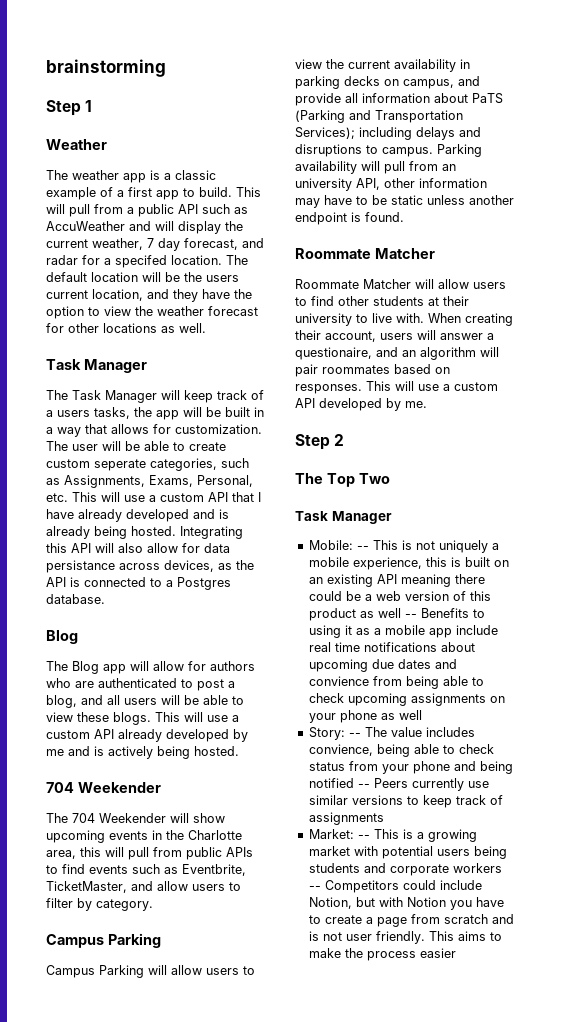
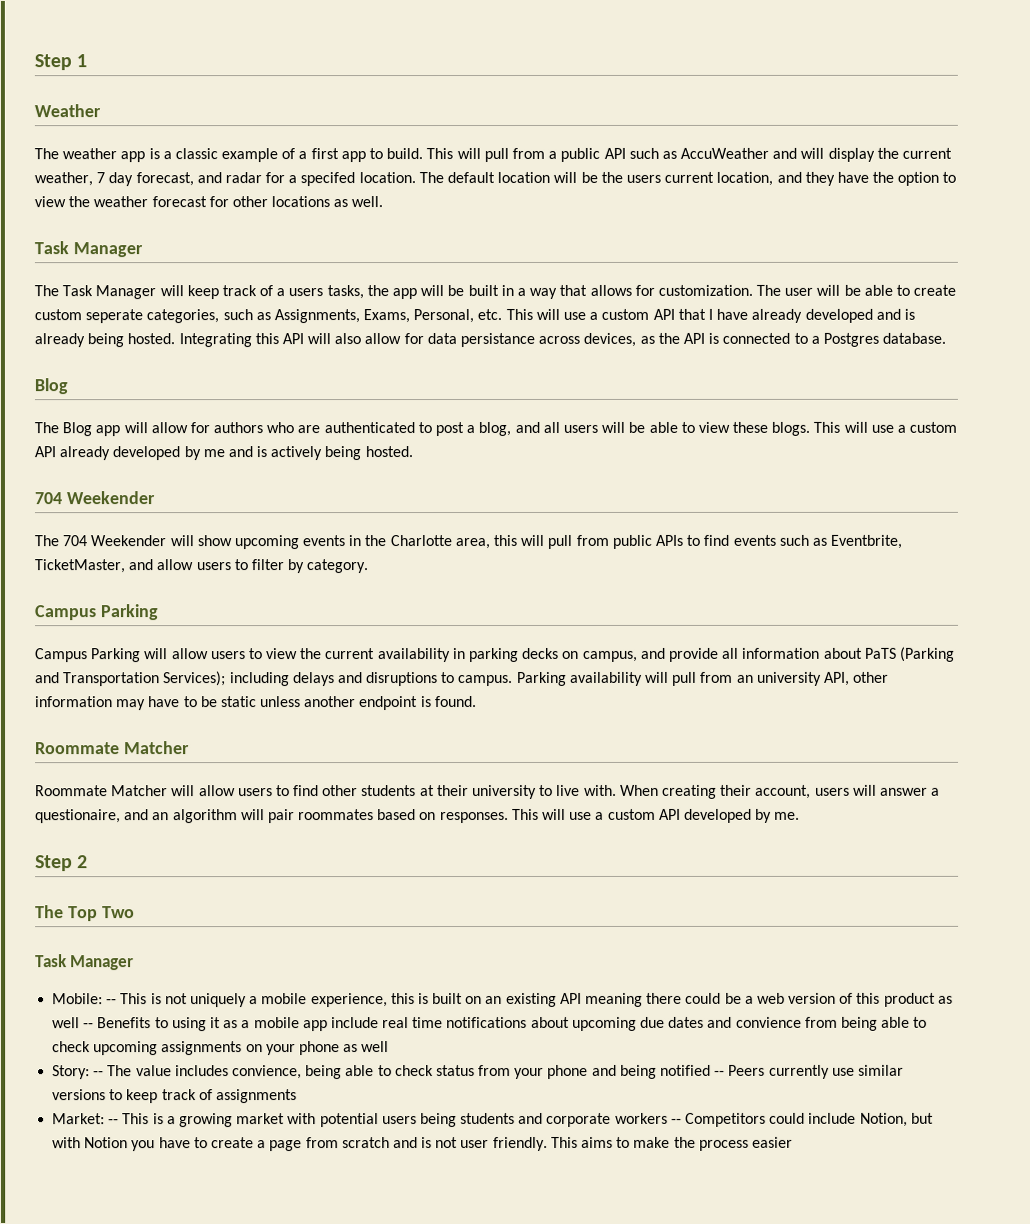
- brainstorming

